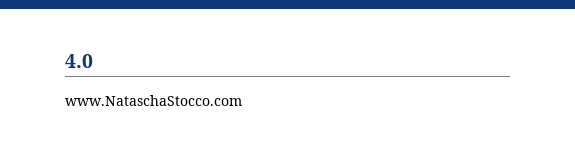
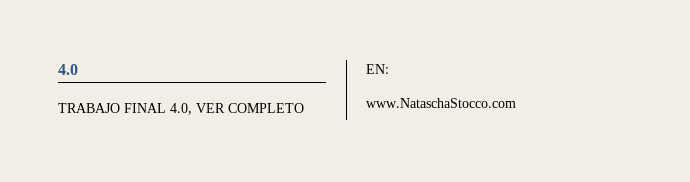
+ TRABAJO FINAL 4.0, VER COMPLETO EN:

